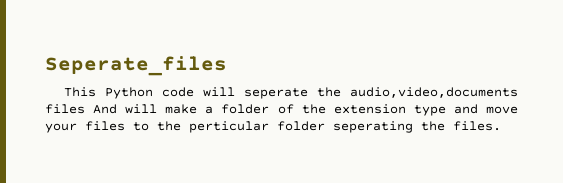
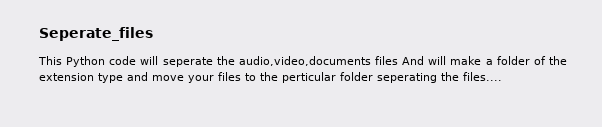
- This Python code will seperate the audio,video,documents files And will make a folder of the extension type and move your files to the perticular folder seperating the files.
+ This Python code will seperate the audio,video,documents files And will make a folder of the extension type and move your files to the perticular folder seperating the files....

